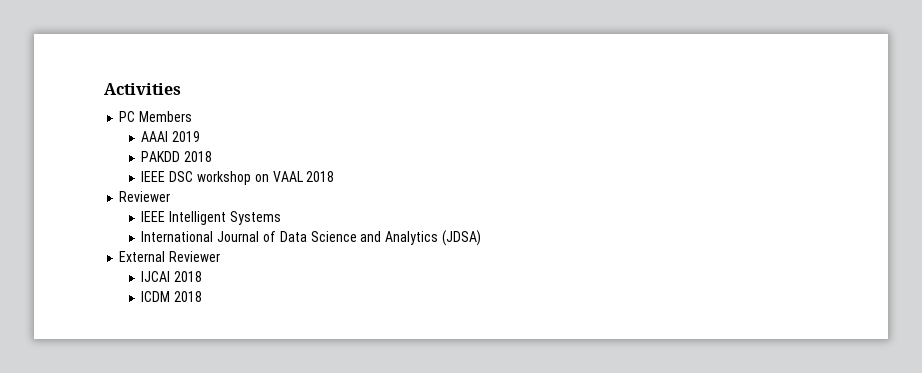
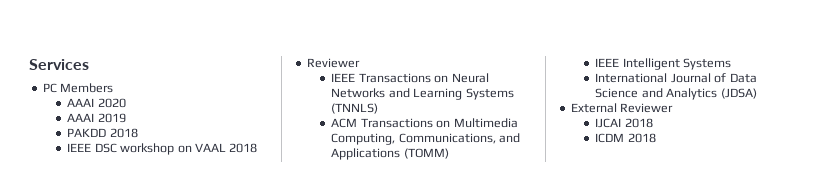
- Activities
+ Services
+ AAAI 2020
+ IEEE Transactions on Neural Networks and Learning Systems (TNNLS)
+ ACM Transactions on Multimedia Computing, Communications, and Applications (TOMM)

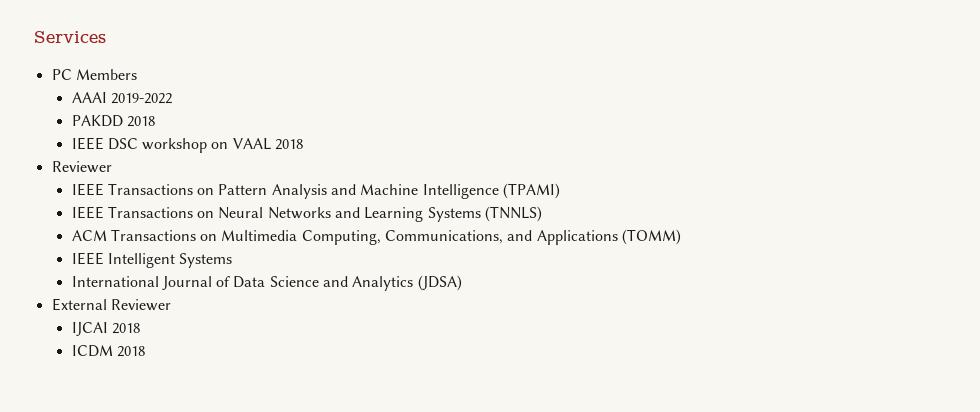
- AAAI 2020
- AAAI 2019
+ AAAI 2019-2022
+ IEEE Transactions on Pattern Analysis and Machine Intelligence (TPAMI)

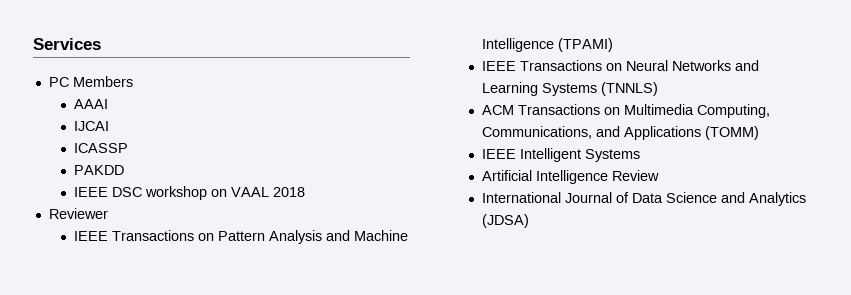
- AAAI 2019-2022
+ AAAI
+ IJCAI
+ ICASSP
- PAKDD 2018
+ PAKDD
+ Artificial Intelligence Review
- External Reviewer
- IJCAI 2018
- ICDM 2018

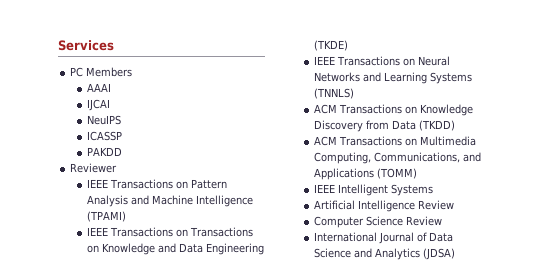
+ NeuIPS
- IEEE DSC workshop on VAAL 2018
+ IEEE Transactions on Transactions on Knowledge and Data Engineering (TKDE)
+ ACM Transactions on Knowledge Discovery from Data (TKDD)
+ Computer Science Review

